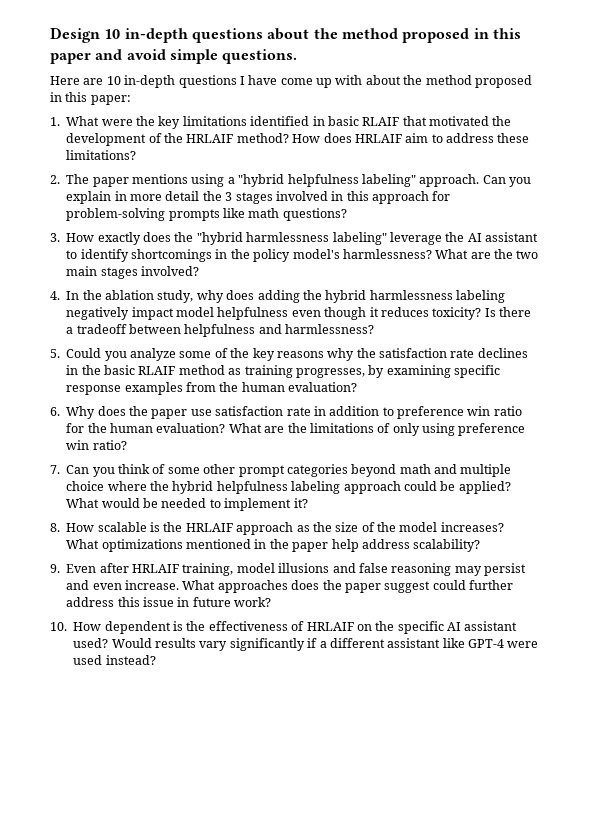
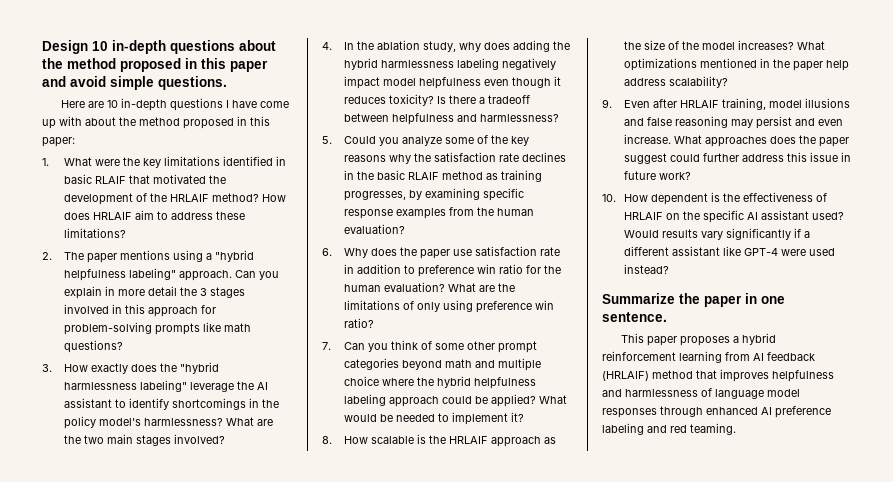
+ Summarize the paper in one sentence.
+ This paper proposes a hybrid reinforcement learning from AI feedback (HRLAIF) method that improves helpfulness and harmlessness of language model responses through enhanced AI preference labeling and red teaming.

